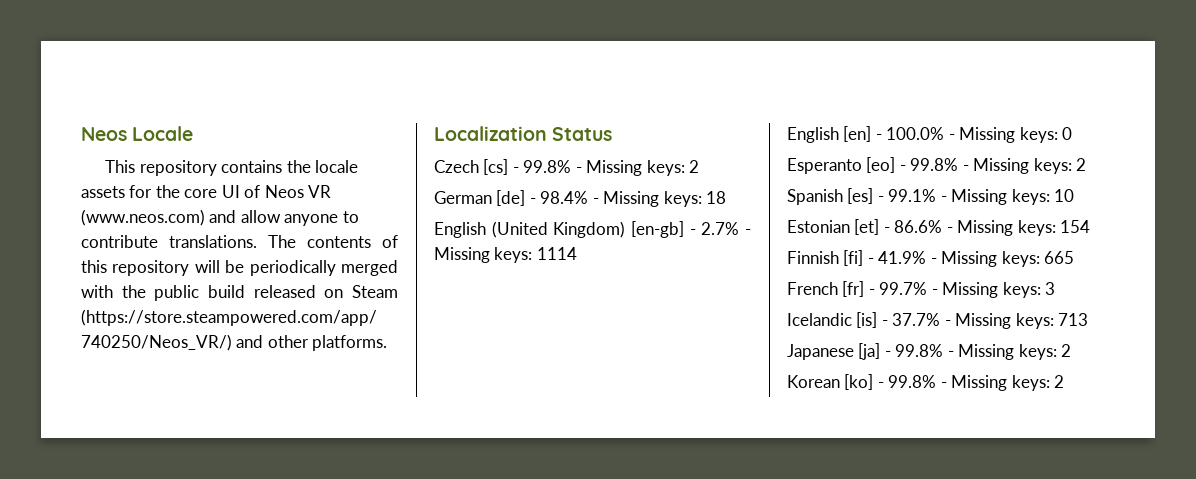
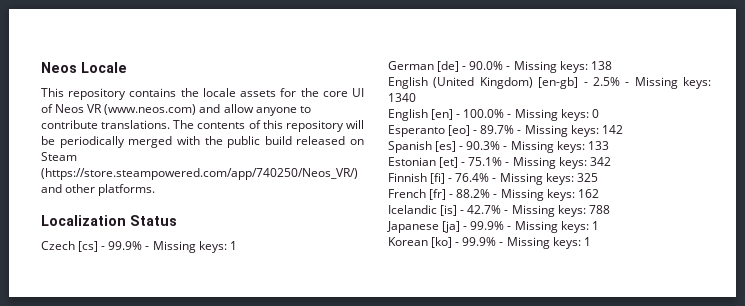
- Czech [cs] - 99.8% - Missing keys: 2
+ Czech [cs] - 99.9% - Missing keys: 1
- German [de] - 98.4% - Missing keys: 18
+ German [de] - 90.0% - Missing keys: 138
- English (United Kingdom) [en-gb] - 2.7% - Missing keys: 1114
+ English (United Kingdom) [en-gb] - 2.5% - Missing keys: 1340
- Esperanto [eo] - 99.8% - Missing keys: 2
+ Esperanto [eo] - 89.7% - Missing keys: 142
- Spanish [es] - 99.1% - Missing keys: 10
+ Spanish [es] - 90.3% - Missing keys: 133
- Estonian [et] - 86.6% - Missing keys: 154
+ Estonian [et] - 75.1% - Missing keys: 342
- Finnish [fi] - 41.9% - Missing keys: 665
+ Finnish [fi] - 76.4% - Missing keys: 325
- French [fr] - 99.7% - Missing keys: 3
+ French [fr] - 88.2% - Missing keys: 162
- Icelandic [is] - 37.7% - Missing keys: 713
+ Icelandic [is] - 42.7% - Missing keys: 788
- Japanese [ja] - 99.8% - Missing keys: 2
+ Japanese [ja] - 99.9% - Missing keys: 1
- Korean [ko] - 99.8% - Missing keys: 2
+ Korean [ko] - 99.9% - Missing keys: 1

